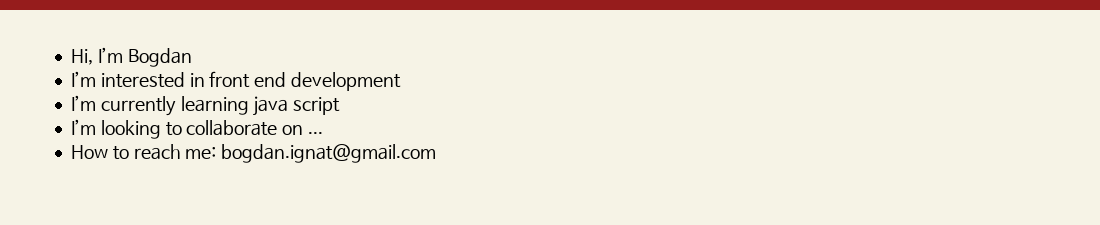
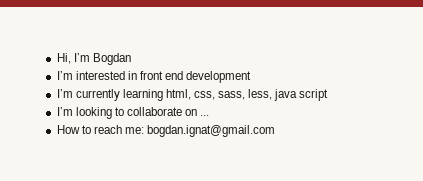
- I’m currently learning java script
+ I’m currently learning html, css, sass, less, java script

